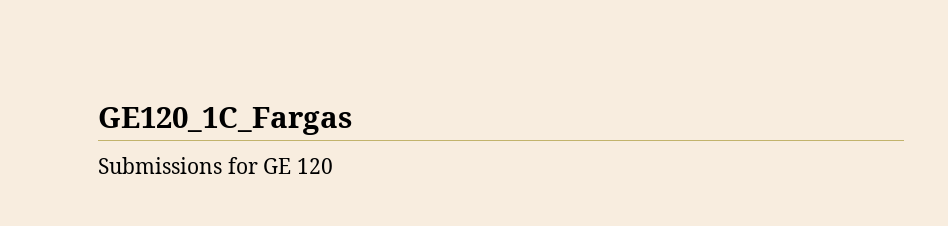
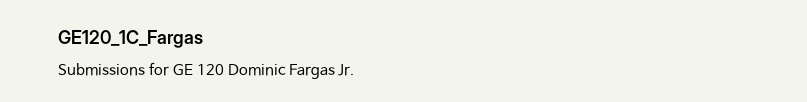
- Submissions for GE 120
+ Submissions for GE 120 Dominic Fargas Jr.

